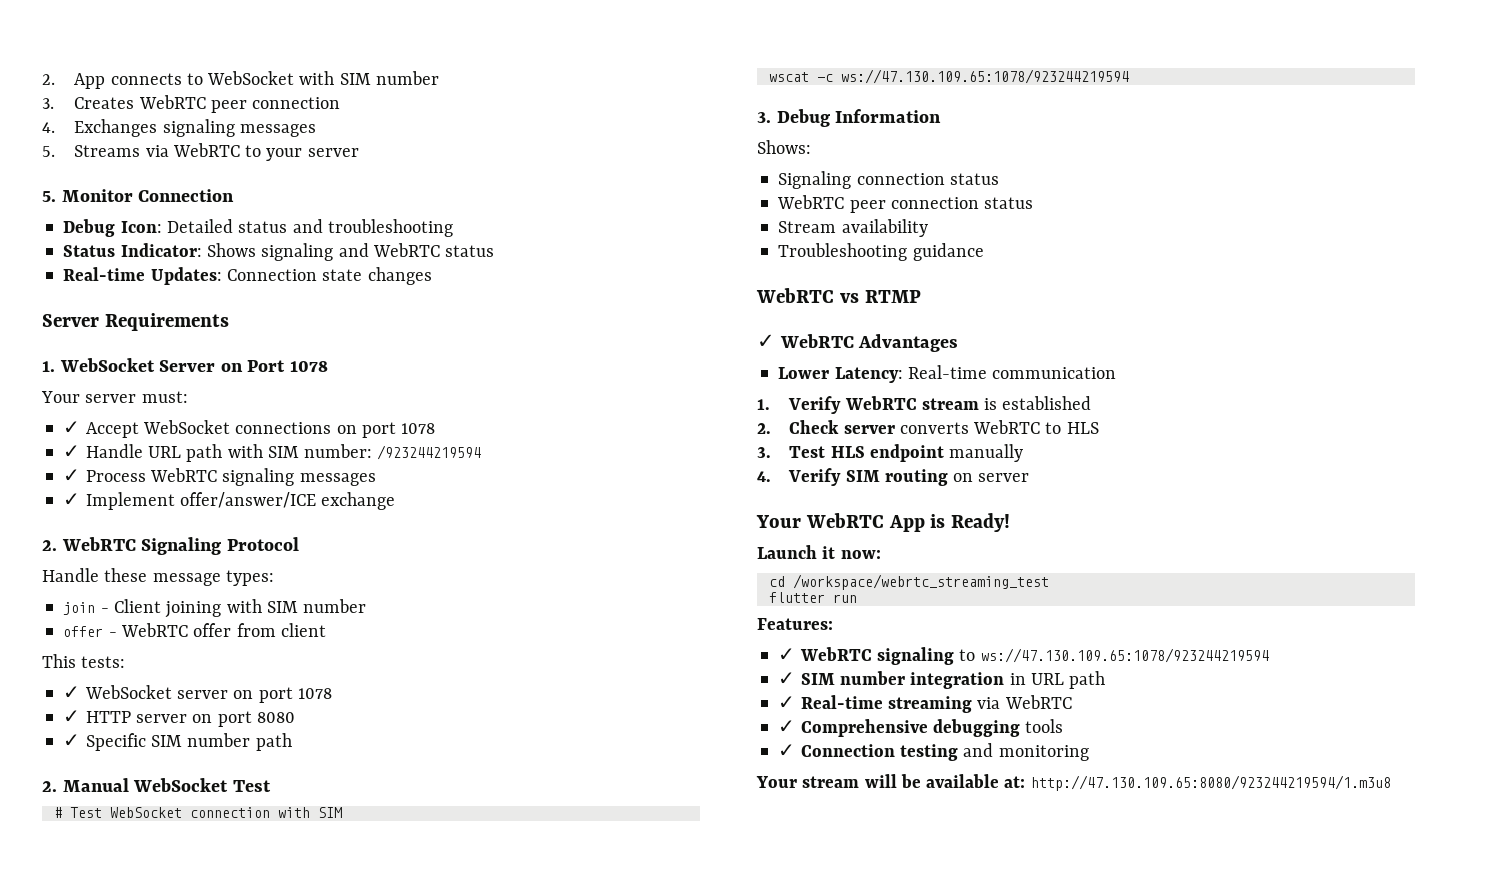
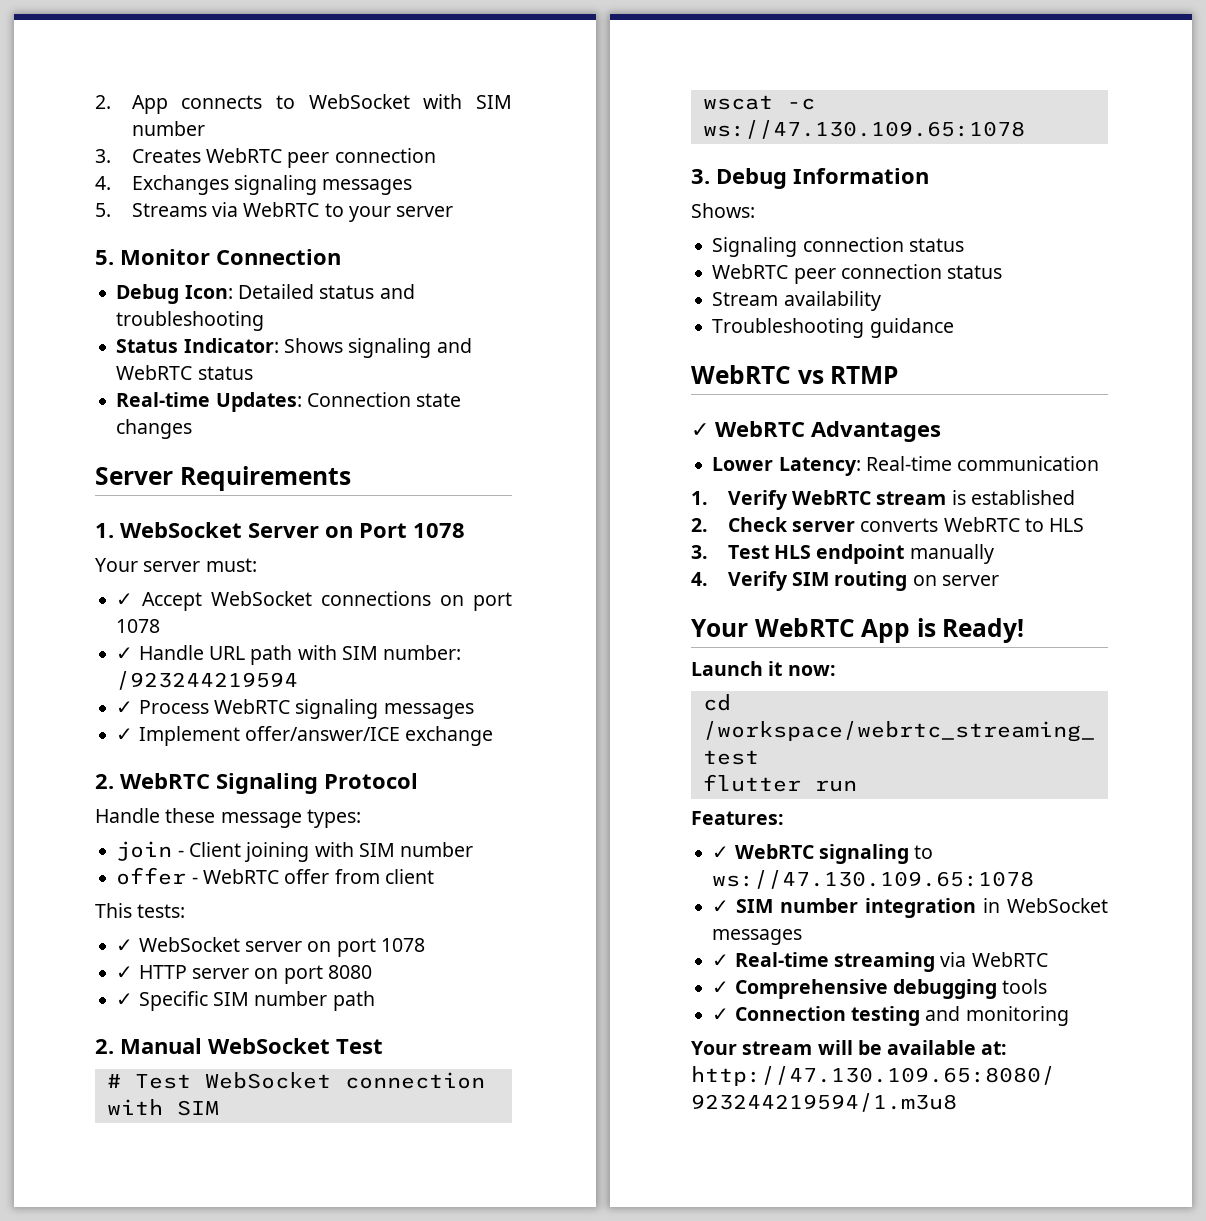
- wscat -c ws://47.130.109.65:1078/923244219594
+ wscat -c ws://47.130.109.65:1078
- ✓ WebRTC signaling to ws://47.130.109.65:1078/923244219594
+ ✓ WebRTC signaling to ws://47.130.109.65:1078
- ✓ SIM number integration in URL path
+ ✓ SIM number integration in WebSocket messages

